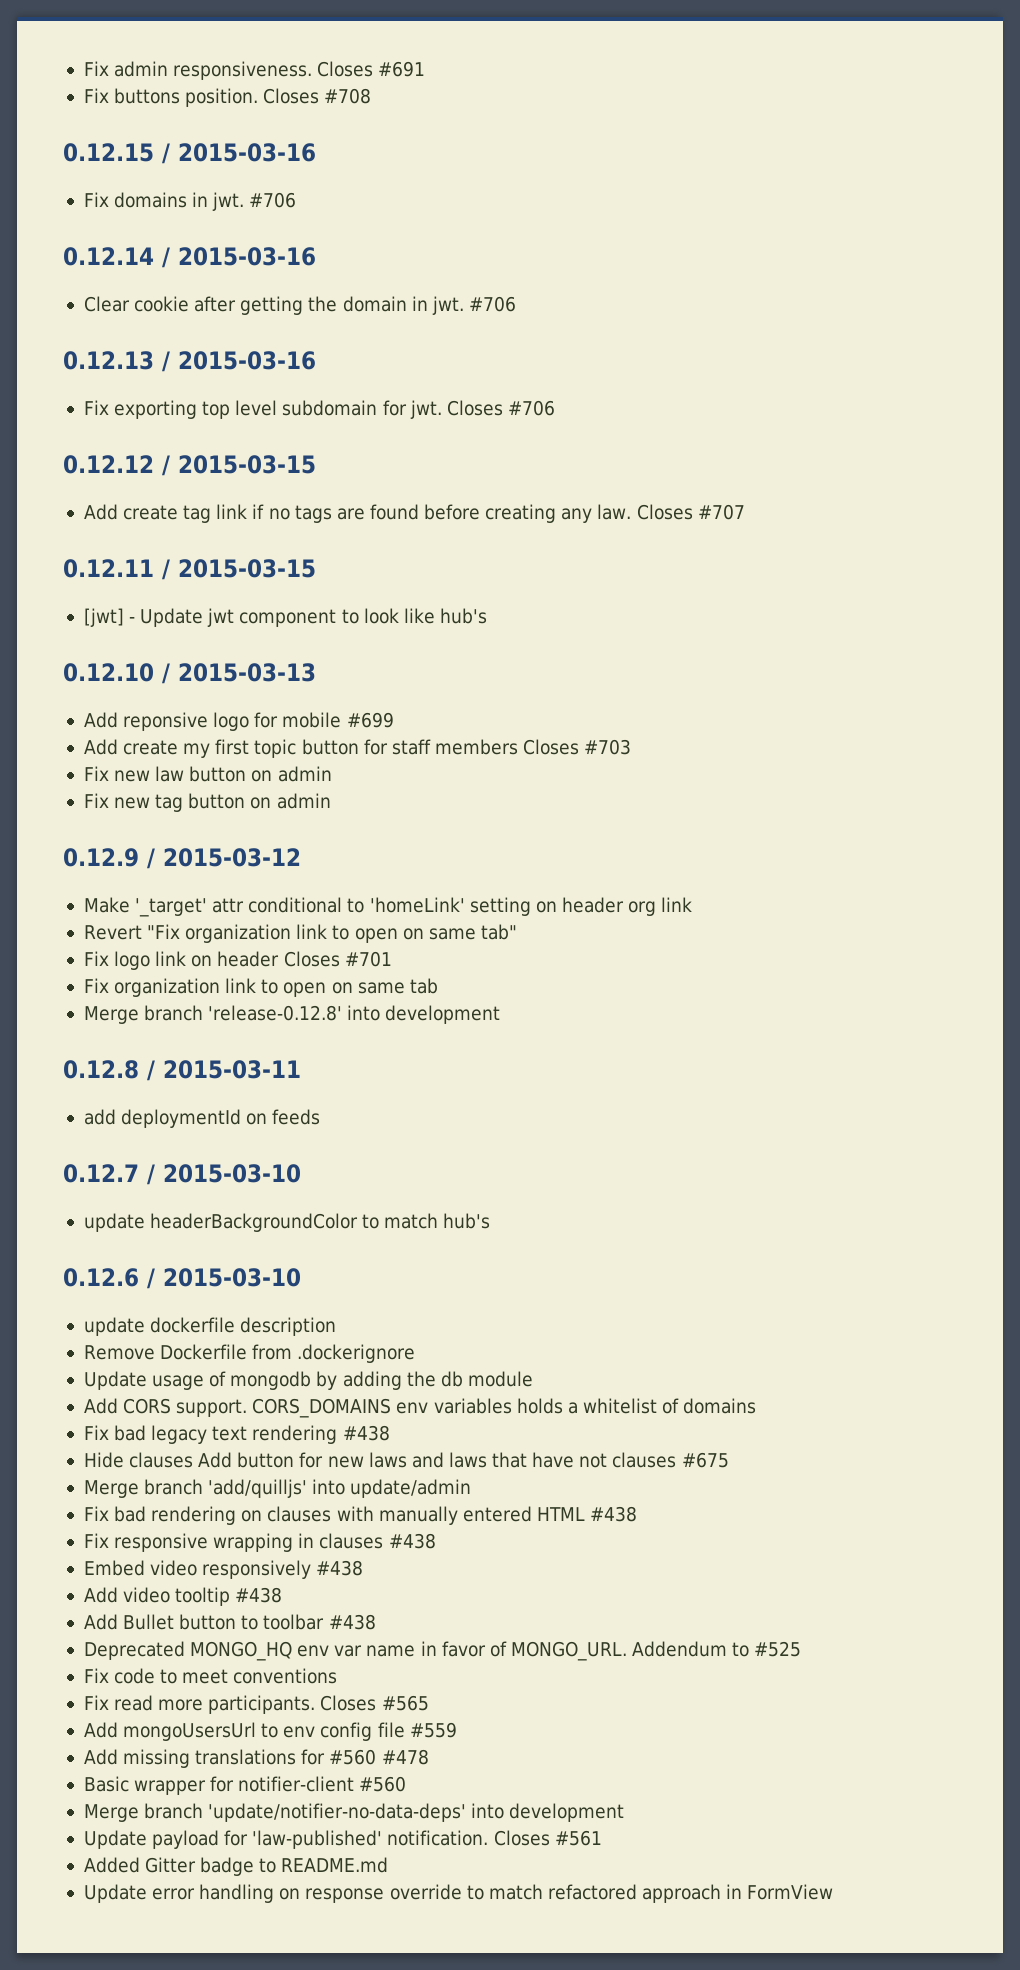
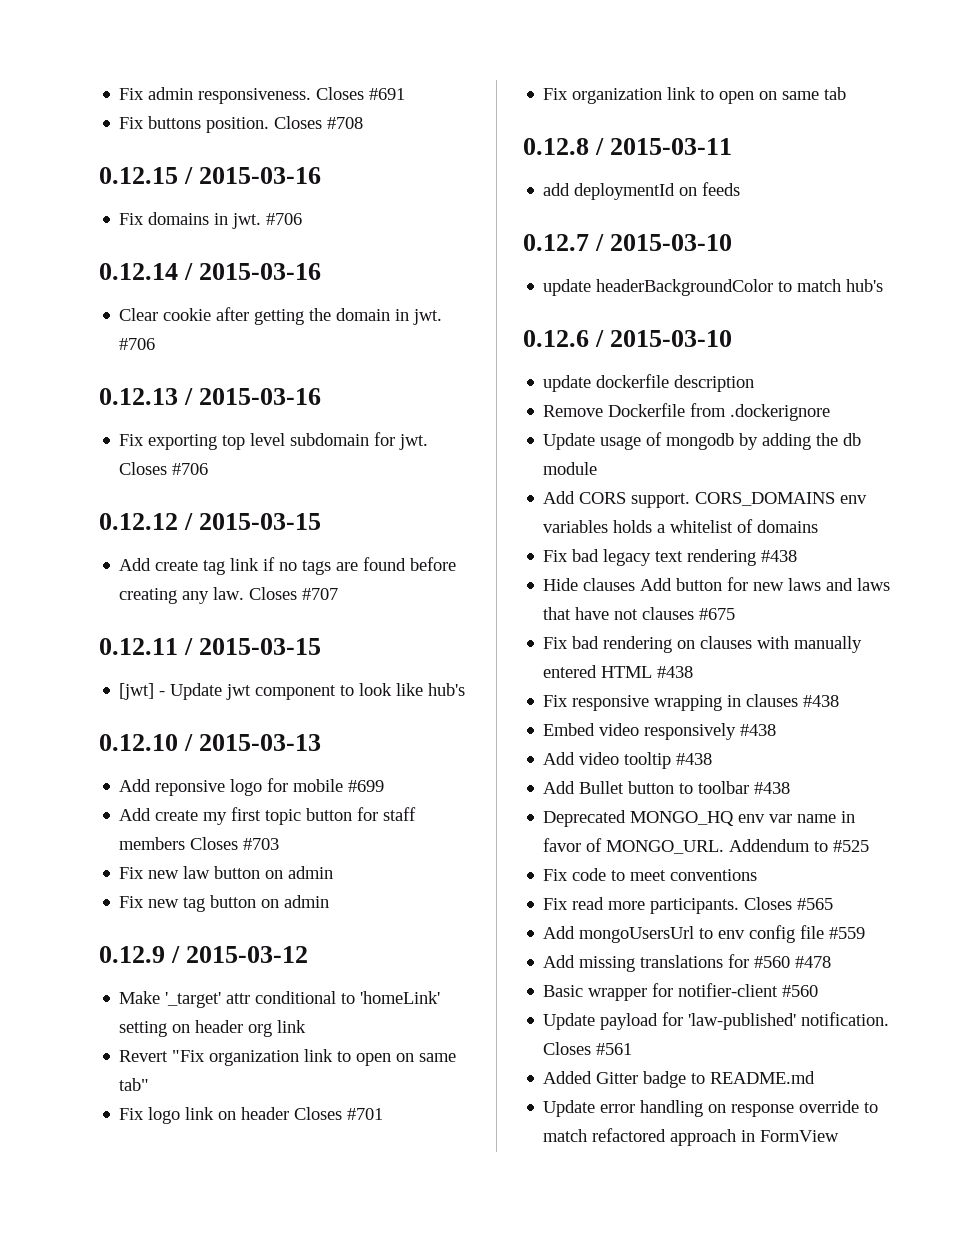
- Merge branch 'release-0.12.8' into development
- Merge branch 'add/quilljs' into update/admin
- Merge branch 'update/notifier-no-data-deps' into development

